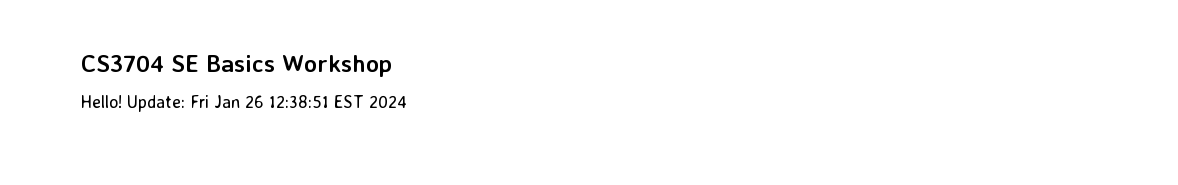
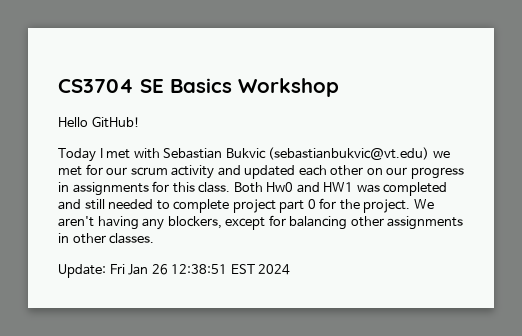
- Hello! Update: Fri Jan 26 12:38:51 EST 2024
+ Hello GitHub!
+ Today I met with Sebastian Bukvic (sebastianbukvic@vt.edu) we met for our scrum activity and updated each other on our progress in assignments for this class. Both Hw0 and HW1 was completed and still needed to complete project part 0 for the project. We aren't having any blockers, except for balancing other assignments in other classes.
+ Update: Fri Jan 26 12:38:51 EST 2024

